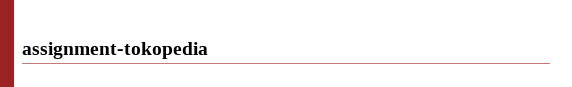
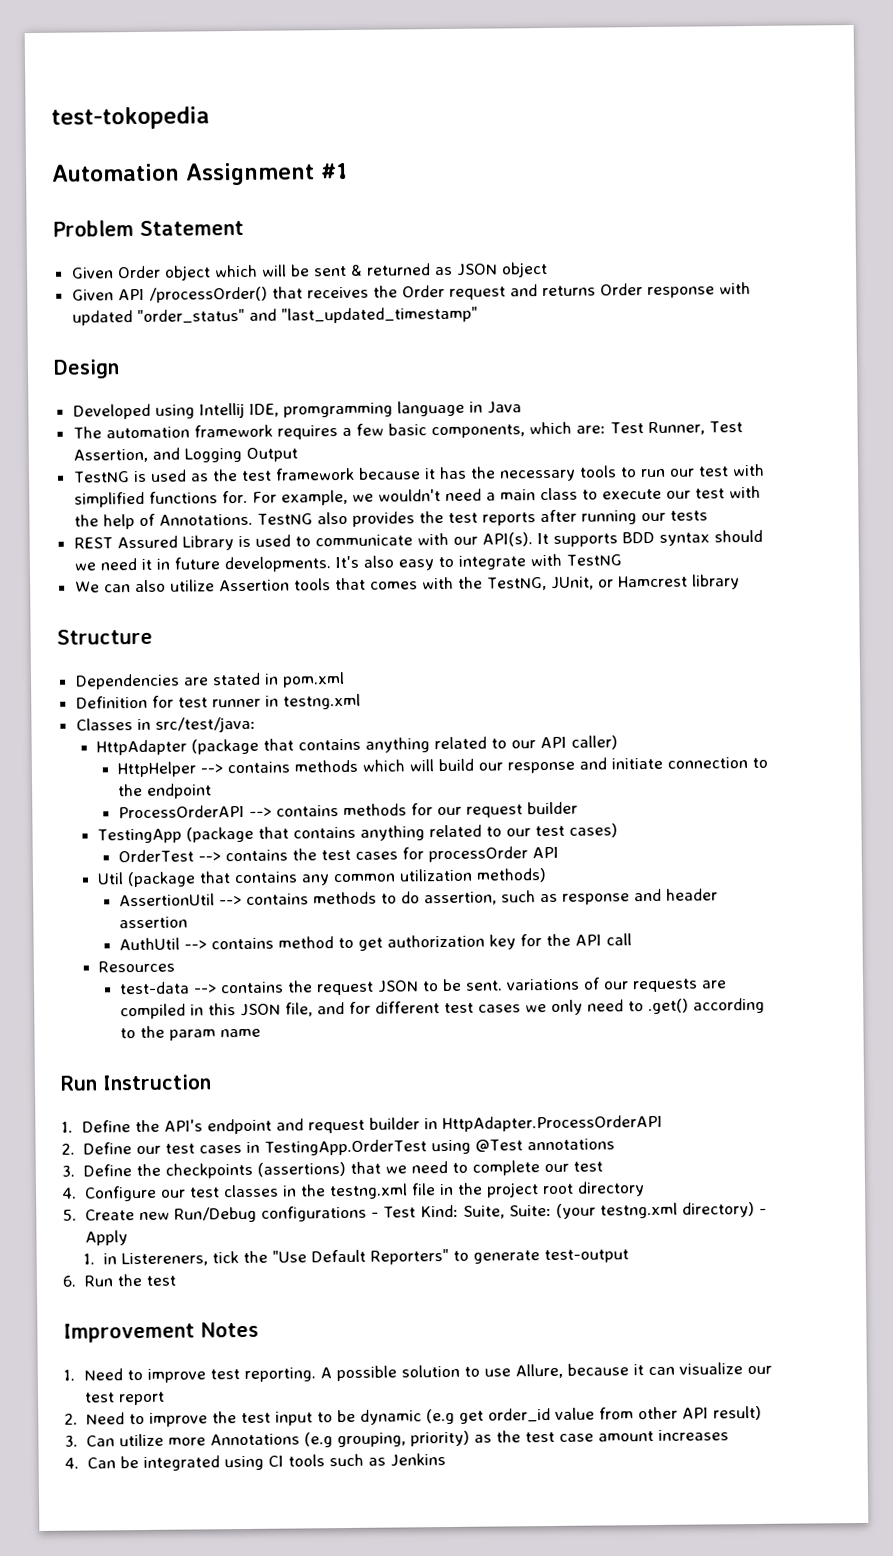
- assignment-tokopedia
+ test-tokopedia
+ Automation Assignment #1
+ Problem Statement
+ Given Order object which will be sent & returned as JSON object
+ Given API /processOrder() that receives the Order request and returns Order response with updated "order_status" and "last_updated_timestamp"
+ Design
+ Developed using Intellij IDE, promgramming language in Java
+ The automation framework requires a few basic components, which are: Test Runner, Test Assertion, and Logging Output
+ TestNG is used as the test framework because it has the necessary tools to run our test with simplified functions for. For example, we wouldn't need a main class to execute our test with the help of Annotations. TestNG also provides the test reports after running our tests
+ REST Assured Library is used to communicate with our API(s). It supports BDD syntax should we need it in future developments. It's also easy to integrate with TestNG
+ We can also utilize Assertion tools that comes with the TestNG, JUnit, or Hamcrest library
+ Structure
+ Dependencies are stated in pom.xml
+ Definition for test runner in testng.xml
+ Classes in src/test/java:
+ HttpAdapter (package that contains anything related to our API caller)
+ HttpHelper --> contains methods which will build our response and initiate connection to the endpoint
+ ProcessOrderAPI --> contains methods for our request builder
+ TestingApp (package that contains anything related to our test cases)
+ OrderTest --> contains the test cases for processOrder API
+ Util (package that contains any common utilization methods)
+ AssertionUtil --> contains methods to do assertion, such as response and header assertion
+ AuthUtil --> contains method to get authorization key for the API call
+ Resources
+ test-data --> contains the request JSON to be sent. variations of our requests are compiled in this JSON file, and for different test cases we only need to .get() according to the param name
+ Run Instruction
+ 1. Define the API's endpoint and request builder in HttpAdapter.ProcessOrderAPI
+ 2. Define our test cases in TestingApp.OrderTest using @Test annotations
+ 3. Define the checkpoints (assertions) that we need to complete our test
+ 4. Configure our test classes in the testng.xml file in the project root directory
+ 5. Create new Run/Debug configurations - Test Kind: Suite, Suite: (your testng.xml directory) - Apply
+ 1. in Listereners, tick the "Use Default Reporters" to generate test-output
+ 6. Run the test
+ Improvement Notes
+ 1. Need to improve test reporting. A possible solution to use Allure, because it can visualize our test report
+ 2. Need to improve the test input to be dynamic (e.g get order_id value from other API result)
+ 3. Can utilize more Annotations (e.g grouping, priority) as the test case amount increases
+ 4. Can be integrated using CI tools such as Jenkins

